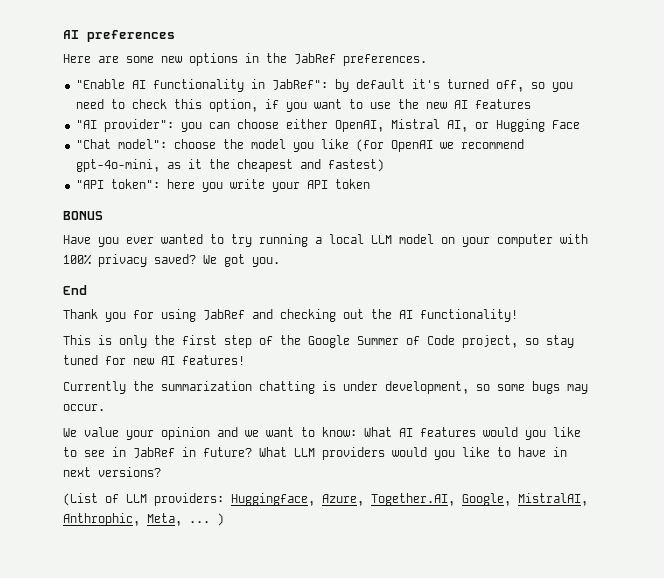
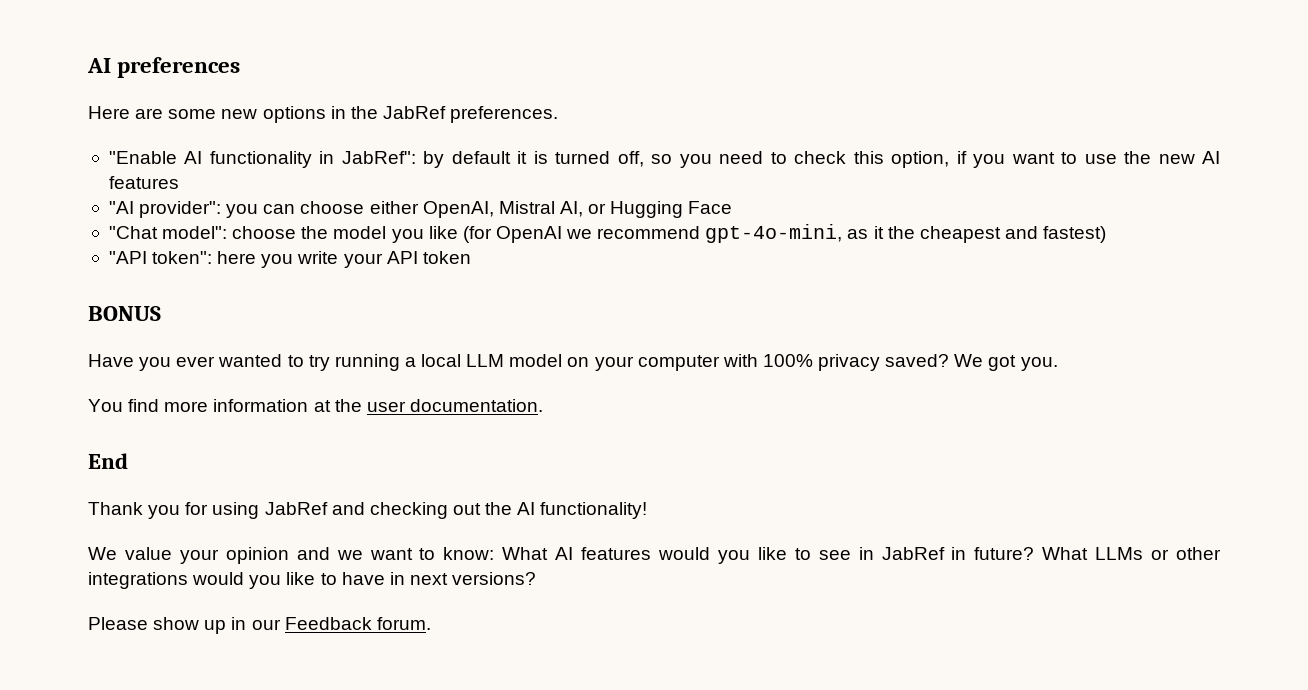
- "Enable AI functionality in JabRef": by default it's turned off, so you need to check this option, if you want to use the new AI features
+ "Enable AI functionality in JabRef": by default it is turned off, so you need to check this option, if you want to use the new AI features
+ You find more information at the user documentation.
- This is only the first step of the Google Summer of Code project, so stay tuned for new AI features!
- Currently the summarization chatting is under development, so some bugs may occur.
- What LLM providers would you like to have in next versions?
+ What LLMs or other integrations would you like to have in next versions?
- (List of LLM providers: Huggingface, Azure, Together.AI, Google, MistralAI, Anthrophic, Meta, ... )
+ Please show up in our Feedback forum.

